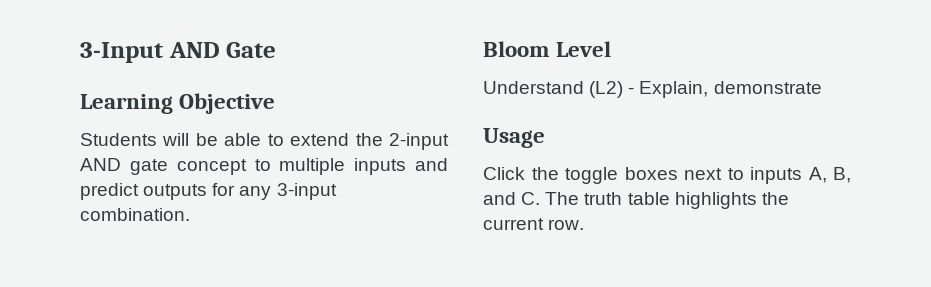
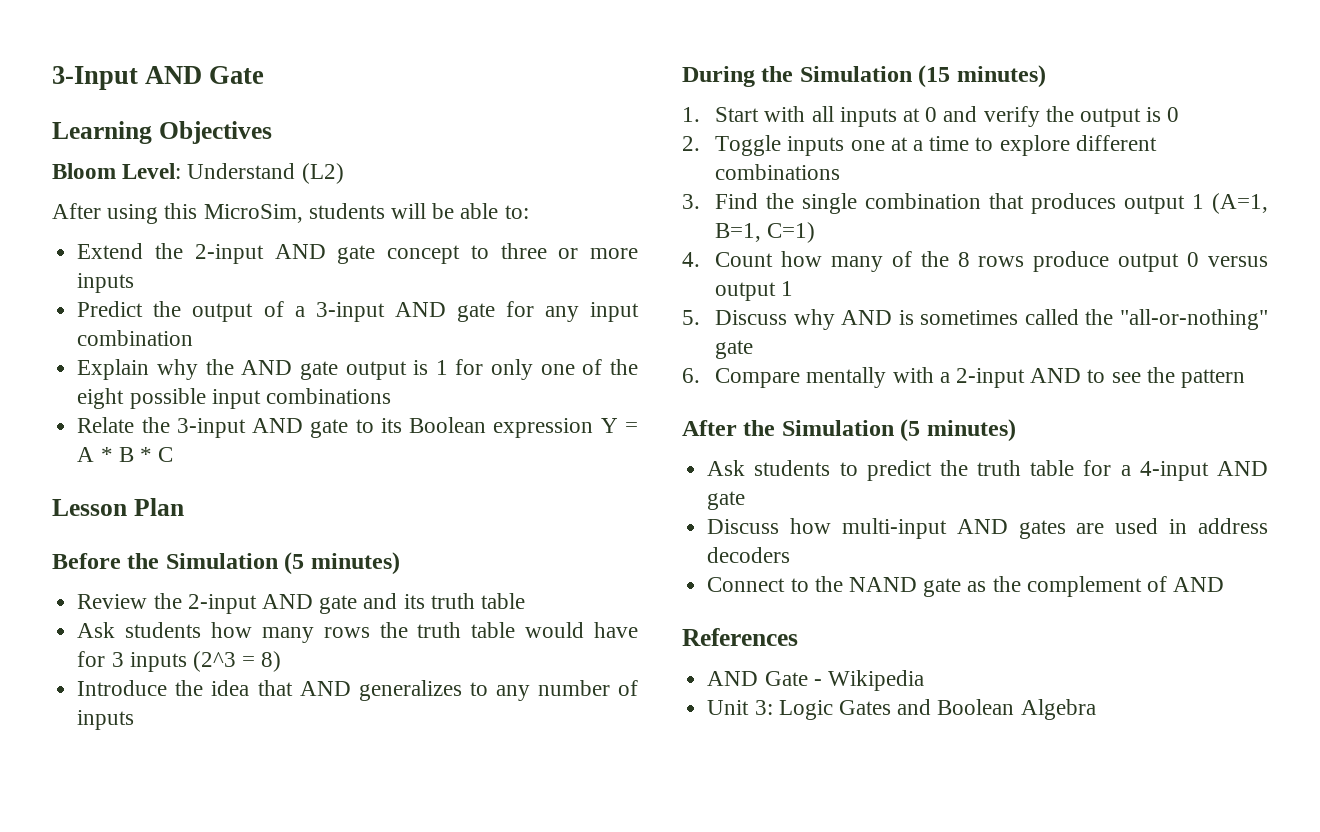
- Learning Objective
- Students will be able to extend the 2-input AND gate concept to multiple inputs and predict outputs for any 3-input combination.
- Bloom Level
- Understand (L2) - Explain, demonstrate
- Usage
- Click the toggle boxes next to inputs A, B, and C. The truth table highlights the current row.
+ Learning Objectives
+ Bloom Level: Understand (L2)
+ After using this MicroSim, students will be able to:
+ Extend the 2-input AND gate concept to three or more inputs
+ Predict the output of a 3-input AND gate for any input combination
+ Explain why the AND gate output is 1 for only one of the eight possible input combinations
+ Relate the 3-input AND gate to its Boolean expression Y = A * B * C
+ Lesson Plan
+ Before the Simulation (5 minutes)
+ Review the 2-input AND gate and its truth table
+ Ask students how many rows the truth table would have for 3 inputs (2^3 = 8)
+ Introduce the idea that AND generalizes to any number of inputs
+ During the Simulation (15 minutes)
+ 1. Start with all inputs at 0 and verify the output is 0
+ 2. Toggle inputs one at a time to explore different combinations
+ 3. Find the single combination that produces output 1 (A=1, B=1, C=1)
+ 4. Count how many of the 8 rows produce output 0 versus output 1
+ 5. Discuss why AND is sometimes called the "all-or-nothing" gate
+ 6. Compare mentally with a 2-input AND to see the pattern
+ After the Simulation (5 minutes)
+ Ask students to predict the truth table for a 4-input AND gate
+ Discuss how multi-input AND gates are used in address decoders
+ Connect to the NAND gate as the complement of AND
+ References
+ AND Gate - Wikipedia
+ Unit 3: Logic Gates and Boolean Algebra

